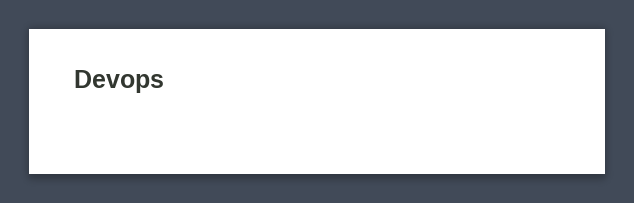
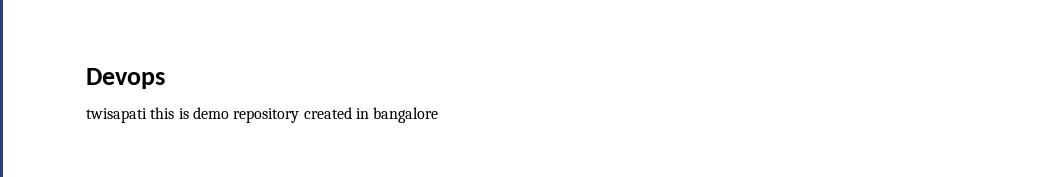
+ twisapati this is demo repository created in bangalore

